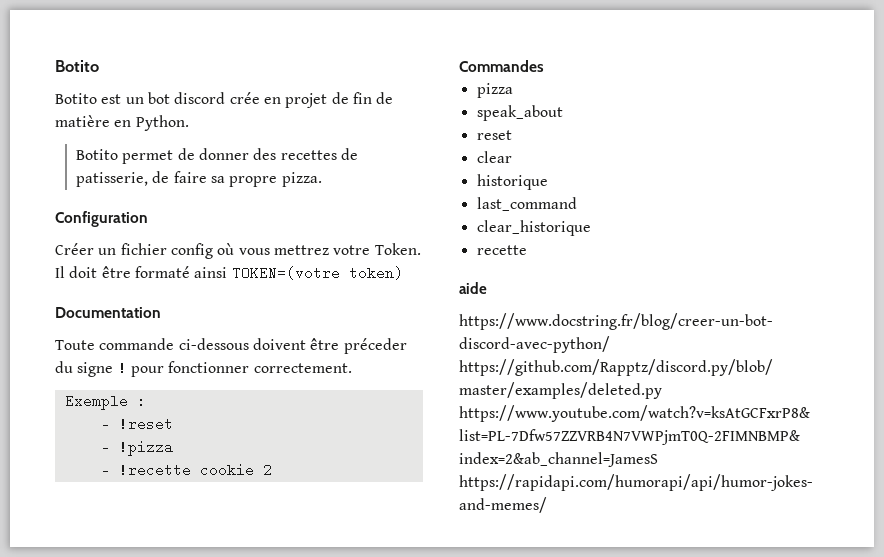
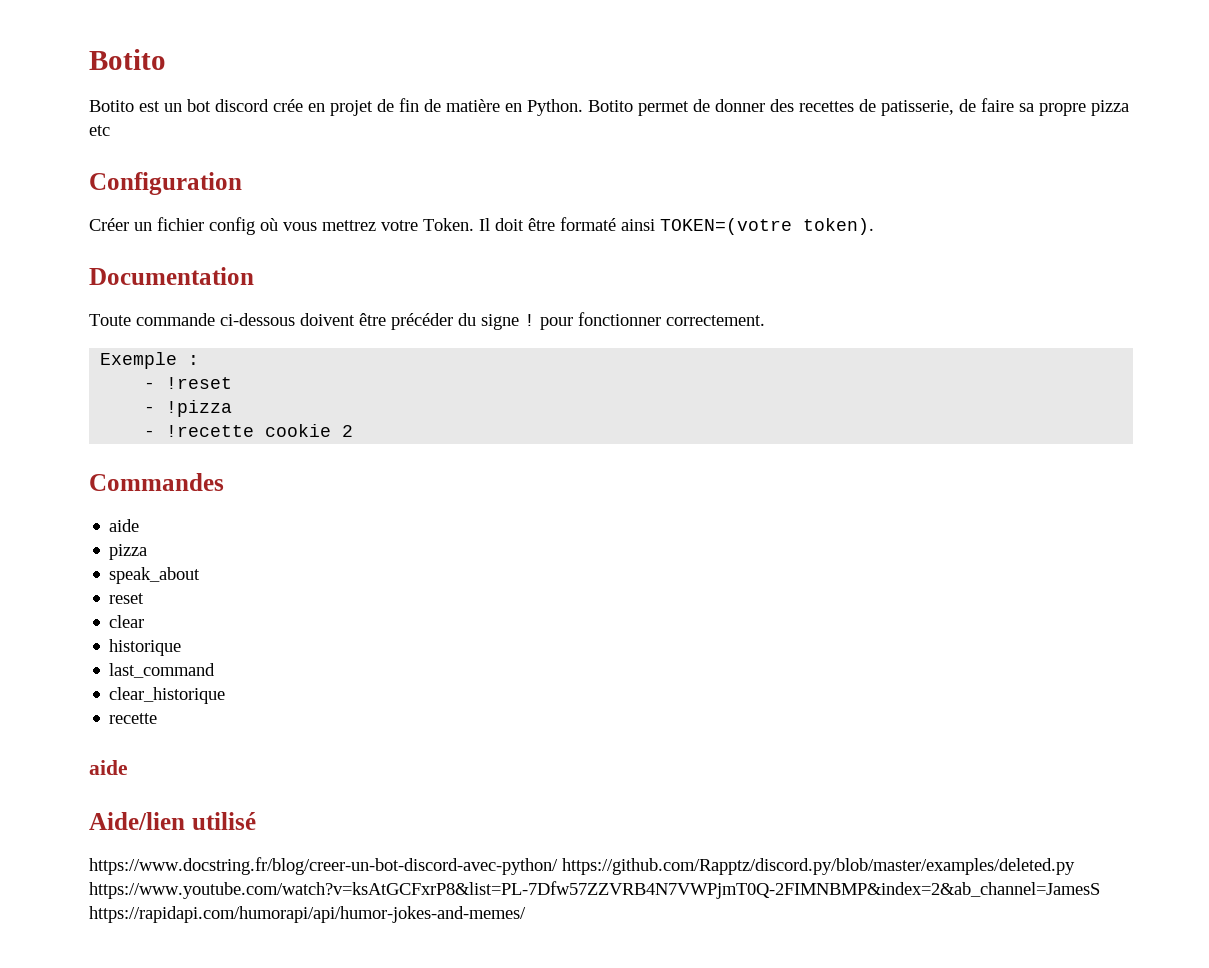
- Botito est un bot discord crée en projet de fin de matière en Python.
- Botito permet de donner des recettes de patisserie, de faire sa propre pizza.
+ Botito est un bot discord crée en projet de fin de matière en Python. Botito permet de donner des recettes de patisserie, de faire sa propre pizza etc
- Il doit être formaté ainsi TOKEN=(votre token)
+ Il doit être formaté ainsi TOKEN=(votre token).
- Toute commande ci-dessous doivent être préceder du signe ! pour fonctionner correctement.
+ Toute commande ci-dessous doivent être précéder du signe ! pour fonctionner correctement.
  Commandes
+ aide
+ Aide/lien utilisé

